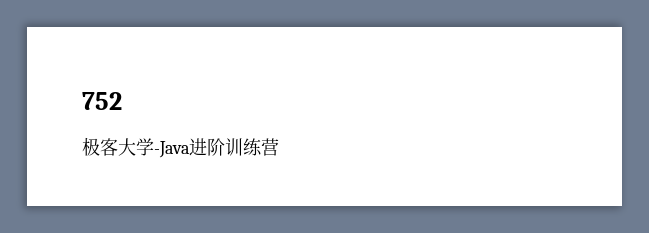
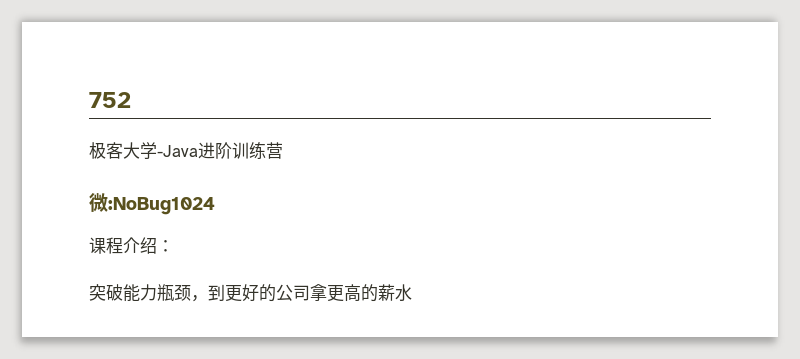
+ 微:NoBug1024
+ 课程介绍：
+ 突破能力瓶颈，到更好的公司拿更高的薪水

